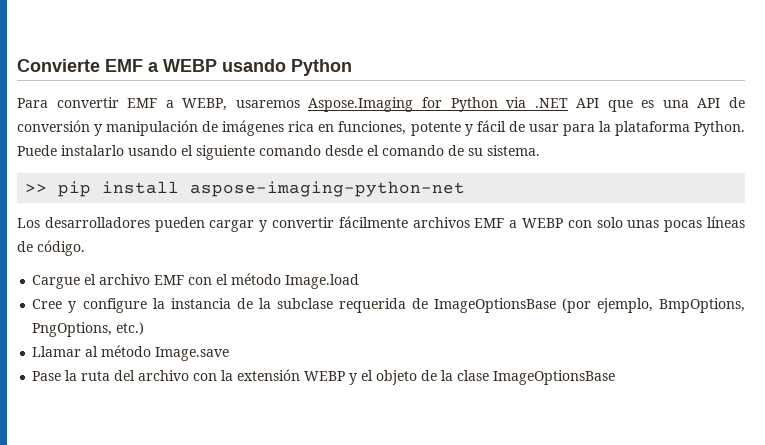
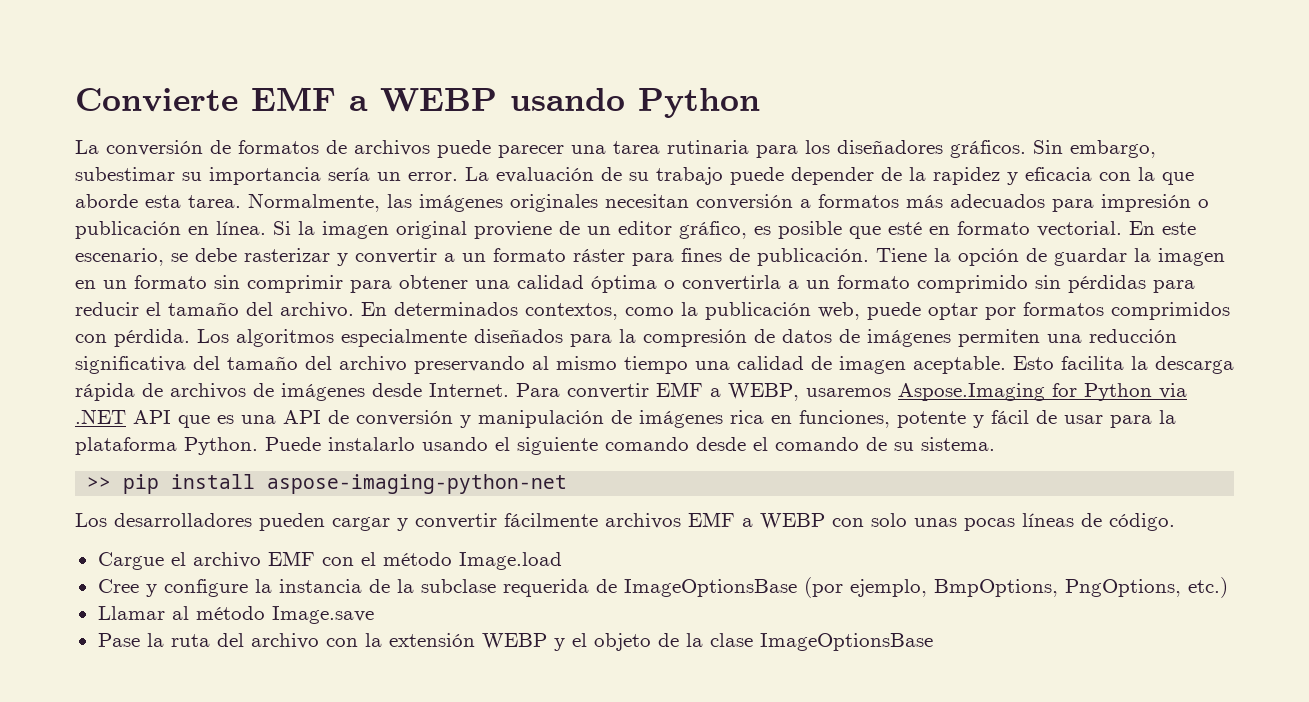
+ La conversión de formatos de archivos puede parecer una tarea rutinaria para los diseñadores gráficos. Sin embargo, subestimar su importancia sería un error. La evaluación de su trabajo puede depender de la rapidez y eficacia con la que aborde esta tarea. Normalmente, las imágenes originales necesitan conversión a formatos más adecuados para impresión o publicación en línea. Si la imagen original proviene de un editor gráfico, es posible que esté en formato vectorial. En este escenario, se debe rasterizar y convertir a un formato ráster para fines de publicación. Tiene la opción de guardar la imagen en un formato sin comprimir para obtener una calidad óptima o convertirla a un formato comprimido sin pérdidas para reducir el tamaño del archivo. En determinados contextos, como la publicación web, puede optar por formatos comprimidos con pérdida. Los algoritmos especialmente diseñados para la compresión de datos de imágenes permiten una reducción significativa del tamaño del archivo preservando al mismo tiempo una calidad de imagen aceptable. Esto facilita la descarga rápida de archivos de imágenes desde Internet.

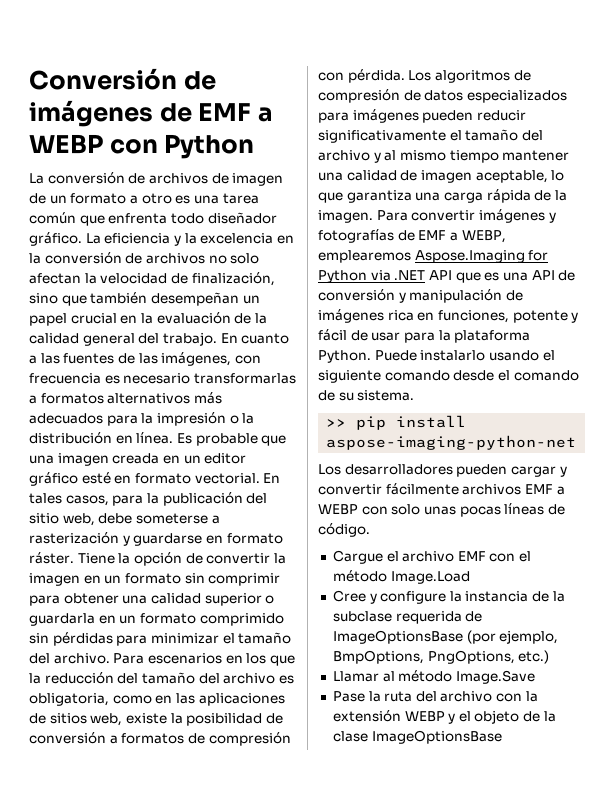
- Convierte EMF a WEBP usando Python
+ Conversión de imágenes de EMF a WEBP con Python
- La conversión de formatos de archivos puede parecer una tarea rutinaria para los diseñadores gráficos. Sin embargo, subestimar su importancia sería un error. La evaluación de su trabajo puede depender de la rapidez y eficacia con la que aborde esta tarea. Normalmente, las imágenes originales necesitan conversión a formatos más adecuados para impresión o publicación en línea. Si la imagen original proviene de un editor gráfico, es posible que esté en formato vectorial.
+ La conversión de archivos de imagen de un formato a otro es una tarea común que enfrenta todo diseñador gráfico. La eficiencia y la excelencia en la conversión de archivos no solo afectan la velocidad de finalización, sino que también desempeñan un papel crucial en la evaluación de la calidad general del trabajo. En cuanto a las fuentes de las imágenes, con frecuencia es necesario transformarlas a formatos alternativos más adecuados para la impresión o la distribución en línea. Es probable que una imagen creada en un editor gráfico esté en formato vectorial.
- En este escenario, se debe rasterizar y convertir a un formato ráster para fines de publicación.
+ En tales casos, para la publicación del sitio web, debe someterse a rasterización y guardarse en formato ráster.
- Tiene la opción de guardar la imagen en un formato sin comprimir para obtener una calidad óptima o convertirla a un formato comprimido sin pérdidas para reducir el tamaño del archivo.
+ Tiene la opción de convertir la imagen en un formato sin comprimir para obtener una calidad superior o guardarla en un formato comprimido sin pérdidas para minimizar el tamaño del archivo.
- En determinados contextos, como la publicación web, puede optar por formatos comprimidos con pérdida. Los algoritmos especialmente diseñados para la compresión de datos de imágenes permiten una reducción significativa del tamaño del archivo preservando al mismo tiempo una calidad de imagen aceptable. Esto facilita la descarga rápida de archivos de imágenes desde Internet. Para convertir EMF a WEBP, usaremos Aspose.Imaging for Python via .NET API que es una API de conversión y manipulación de imágenes rica en funciones, potente y fácil de usar para la plataforma Python.
+ Para escenarios en los que la reducción del tamaño del archivo es obligatoria, como en las aplicaciones de sitios web, existe la posibilidad de conversión a formatos de compresión con pérdida. Los algoritmos de compresión de datos especializados para imágenes pueden reducir significativamente el tamaño del archivo y al mismo tiempo mantener una calidad de imagen aceptable, lo que garantiza una carga rápida de la imagen. Para convertir imágenes y fotografías de EMF a WEBP, emplearemos Aspose.Imaging for Python via .NET API que es una API de conversión y manipulación de imágenes rica en funciones, potente y fácil de usar para la plataforma Python.
- Cargue el archivo EMF con el método Image.load
+ Cargue el archivo EMF con el método Image.Load
- Llamar al método Image.save
+ Llamar al método Image.Save

